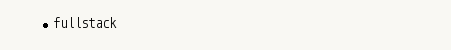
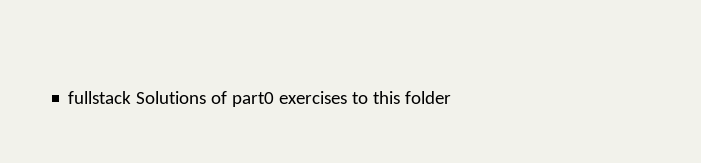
- fullstack
+ fullstack Solutions of part0 exercises to this folder

